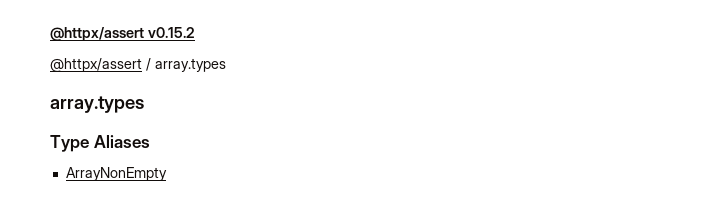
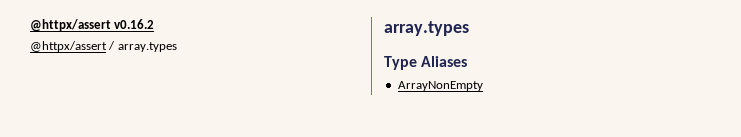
- @httpx/assert v0.15.2
+ @httpx/assert v0.16.2

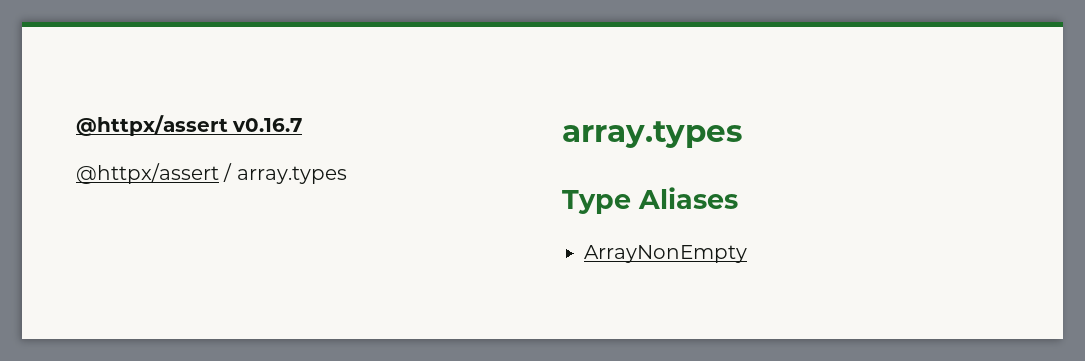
- @httpx/assert v0.16.2
+ @httpx/assert v0.16.7

